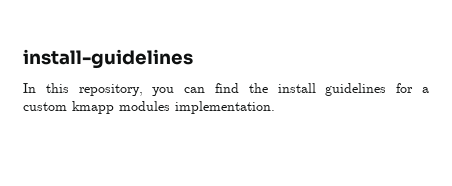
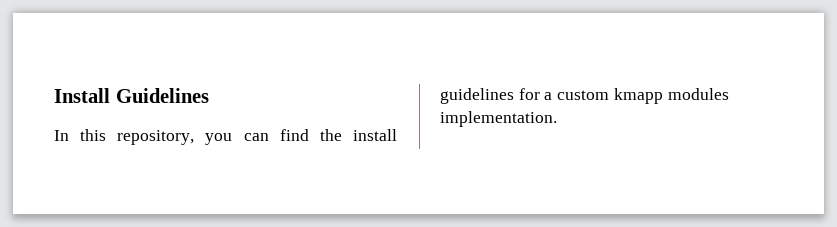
- install-guidelines
+ Install Guidelines

